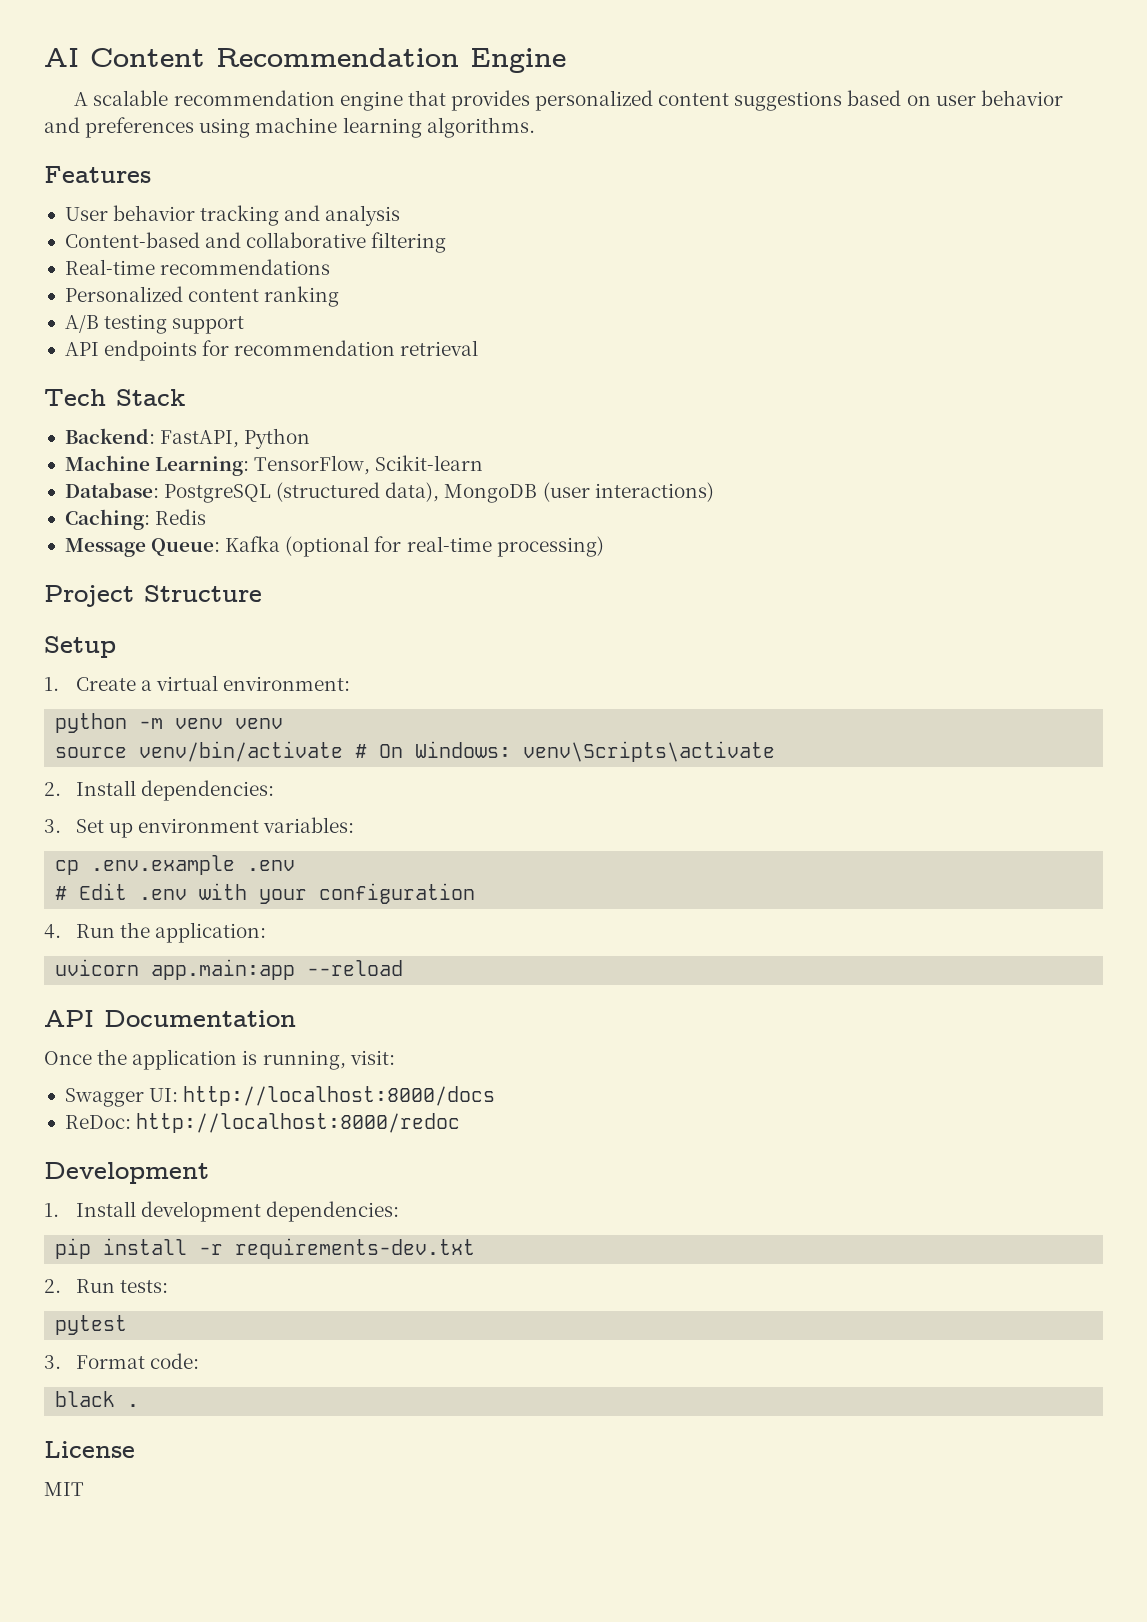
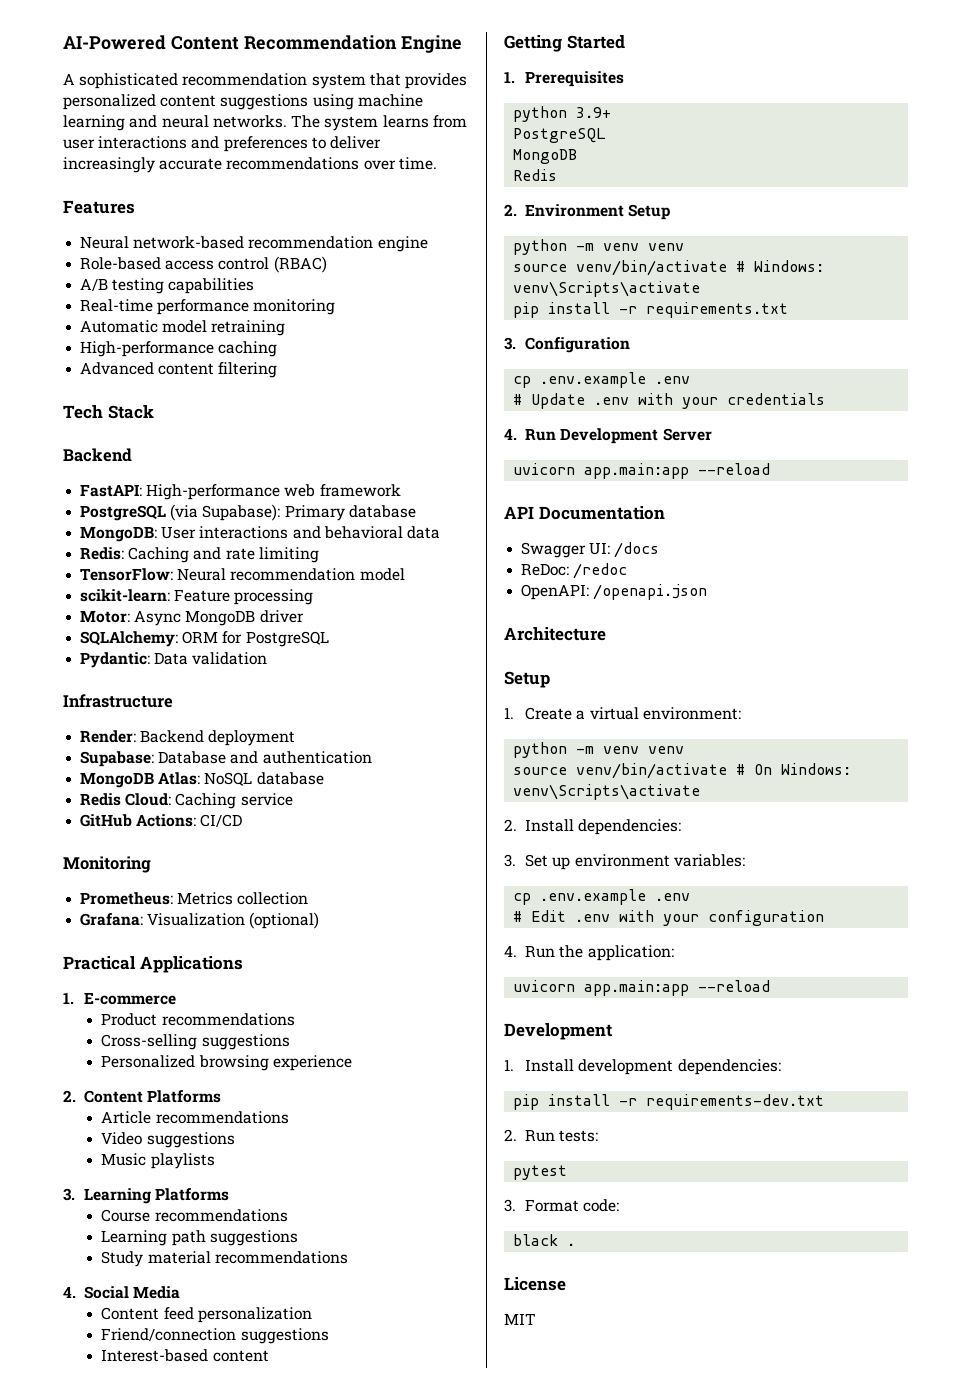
- AI Content Recommendation Engine
+ AI-Powered Content Recommendation Engine
- A scalable recommendation engine that provides personalized content suggestions based on user behavior and preferences using machine learning algorithms.
+ A sophisticated recommendation system that provides personalized content suggestions using machine learning and neural networks. The system learns from user interactions and preferences to deliver increasingly accurate recommendations over time.
  Features
- User behavior tracking and analysis
- Content-based and collaborative filtering
- Real-time recommendations
- Personalized content ranking
- A/B testing support
- API endpoints for recommendation retrieval
+ Neural network-based recommendation engine
+ Role-based access control (RBAC)
+ A/B testing capabilities
+ Real-time performance monitoring
+ Automatic model retraining
+ High-performance caching
+ Advanced content filtering
  Tech Stack
- Backend: FastAPI, Python
- Machine Learning: TensorFlow, Scikit-learn
- Database: PostgreSQL (structured data), MongoDB (user interactions)
- Caching: Redis
- Message Queue: Kafka (optional for real-time processing)
- Project Structure
+ Backend
+ FastAPI: High-performance web framework
+ PostgreSQL (via Supabase): Primary database
+ MongoDB: User interactions and behavioral data
+ Redis: Caching and rate limiting
+ TensorFlow: Neural recommendation model
+ scikit-learn: Feature processing
+ Motor: Async MongoDB driver
+ SQLAlchemy: ORM for PostgreSQL
+ Pydantic: Data validation
+ Infrastructure
+ Render: Backend deployment
+ Supabase: Database and authentication
+ MongoDB Atlas: NoSQL database
+ Redis Cloud: Caching service
+ GitHub Actions: CI/CD
+ Monitoring
+ Prometheus: Metrics collection
+ Grafana: Visualization (optional)
+ Practical Applications
+ 1. E-commerce
+ Product recommendations
+ Cross-selling suggestions
+ Personalized browsing experience
+ 2. Content Platforms
+ Article recommendations
+ Video suggestions
+ Music playlists
+ 3. Learning Platforms
+ Course recommendations
+ Learning path suggestions
+ Study material recommendations
+ 4. Social Media
+ Content feed personalization
+ Friend/connection suggestions
+ Interest-based content
+ Getting Started
+ 1. Prerequisites
+ python 3.9+
+ PostgreSQL
+ MongoDB
+ Redis
+ 2. Environment Setup
+ python -m venv venv
+ source venv/bin/activate # Windows: venv\Scripts\activate
+ pip install -r requirements.txt
+ 3. Configuration
+ cp .env.example .env
+ # Update .env with your credentials
+ 4. Run Development Server
+ uvicorn app.main:app --reload
+ API Documentation
+ Swagger UI: /docs
+ ReDoc: /redoc
+ OpenAPI: /openapi.json
+ Architecture
- API Documentation
- Once the application is running, visit:
- Swagger UI: http://localhost:8000/docs
- ReDoc: http://localhost:8000/redoc

